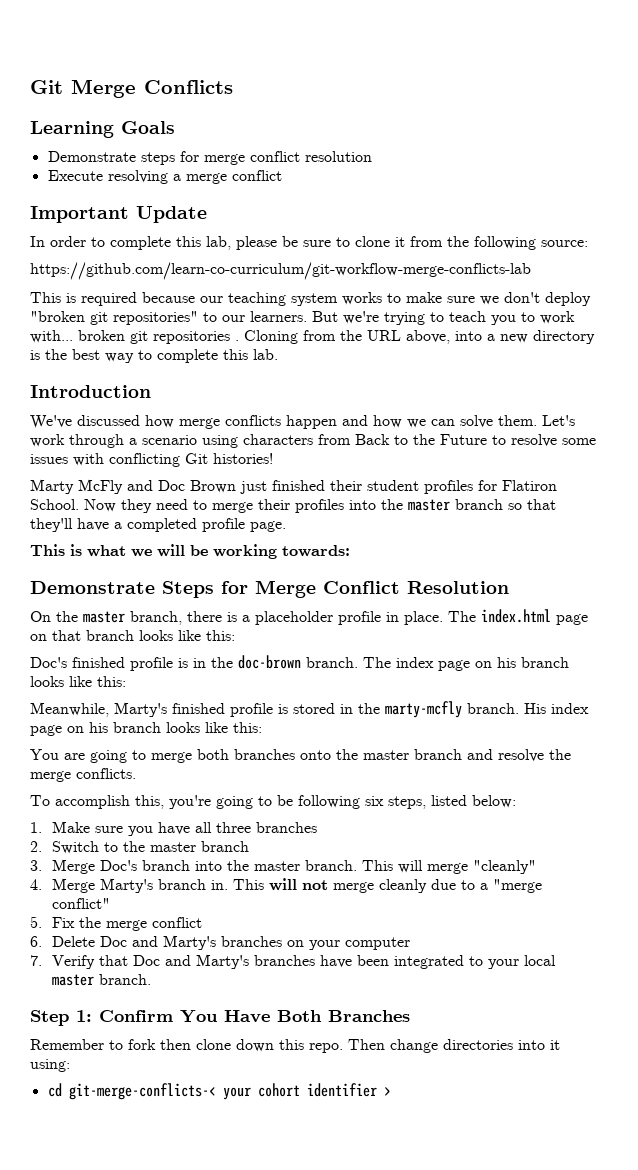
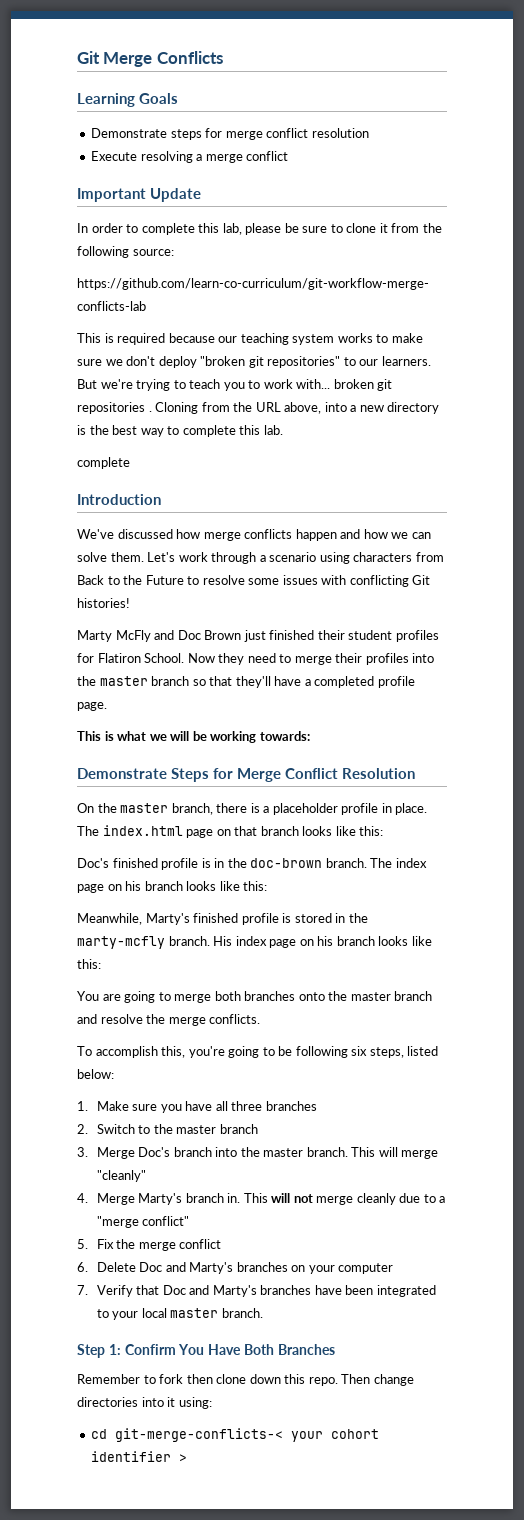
  Cloning from the URL above, into a new directory is the best way to complete this lab.
+ complete

